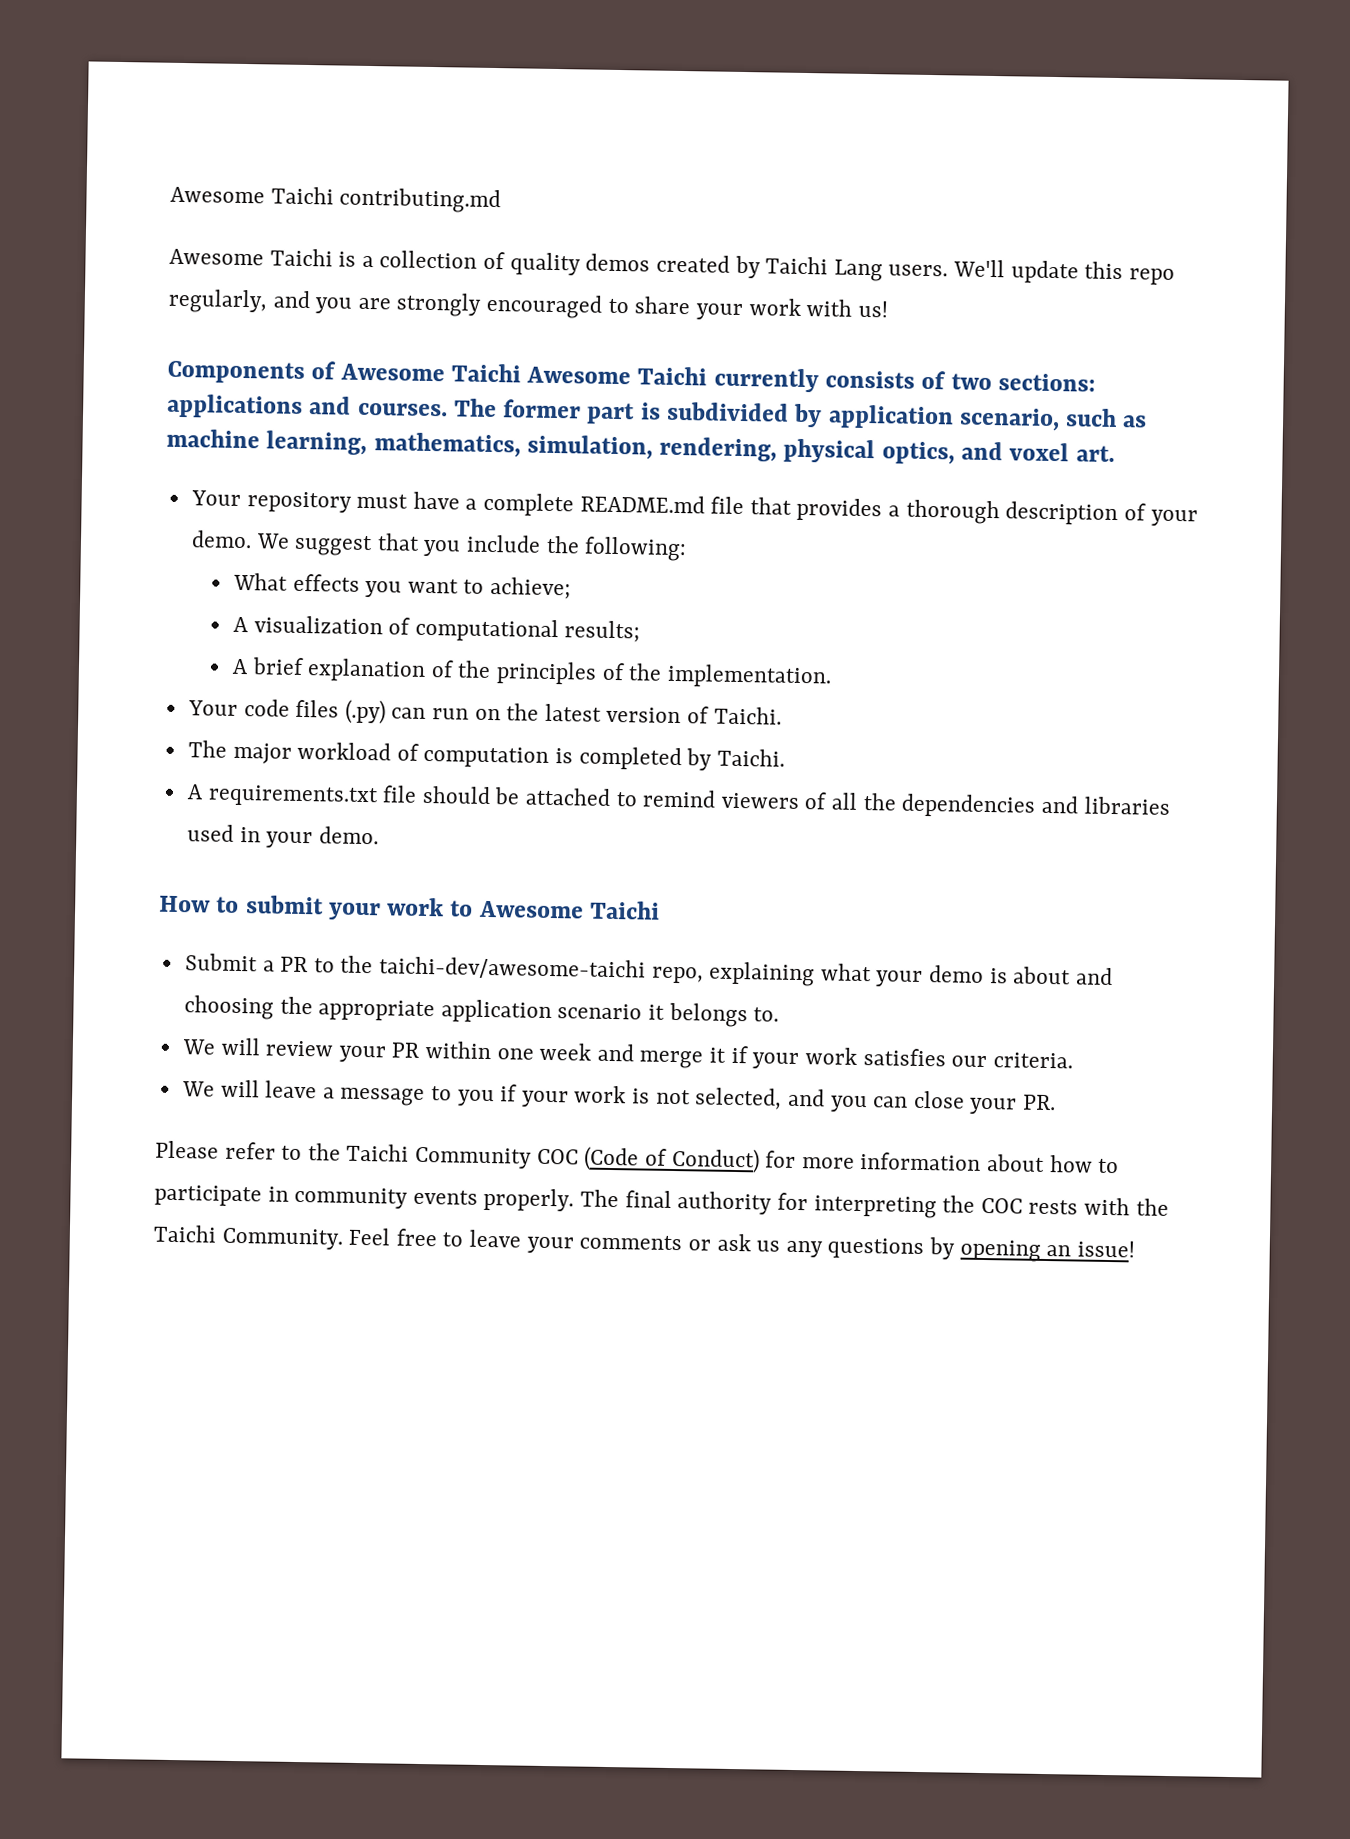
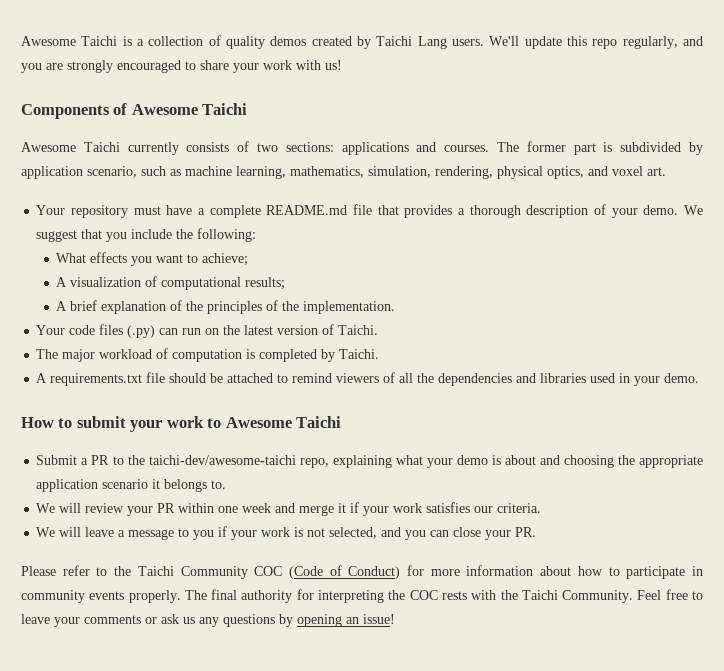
- Awesome Taichi contributing.md
- Components of Awesome Taichi Awesome Taichi currently consists of two sections: applications and courses.
+ Components of Awesome Taichi
+ Awesome Taichi currently consists of two sections: applications and courses.

